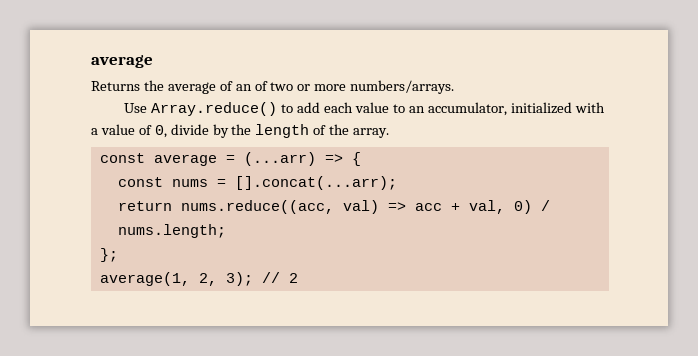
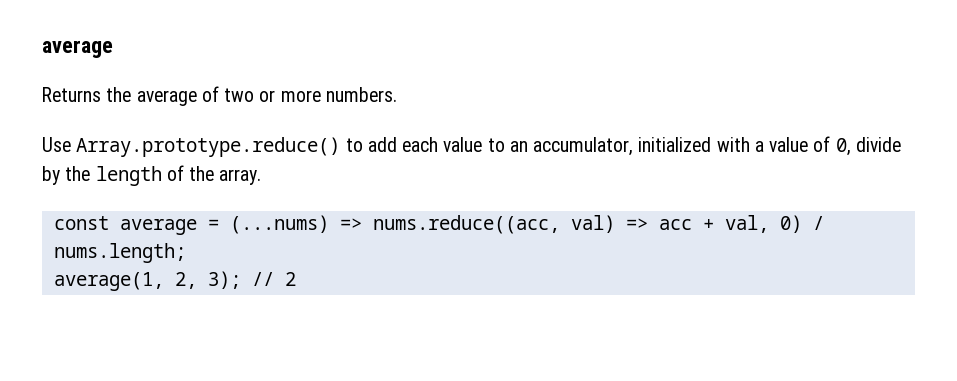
- Returns the average of an of two or more numbers/arrays.
+ Returns the average of two or more numbers.
- Use Array.reduce() to add each value to an accumulator, initialized with a value of 0, divide by the length of the array.
+ Use Array.prototype.reduce() to add each value to an accumulator, initialized with a value of 0, divide by the length of the array.
- const average = (...arr) => {
- const nums = [].concat(...arr);
- return nums.reduce((acc, val) => acc + val, 0) / nums.length;
+ const average = (...nums) => nums.reduce((acc, val) => acc + val, 0) / nums.length;
- };

